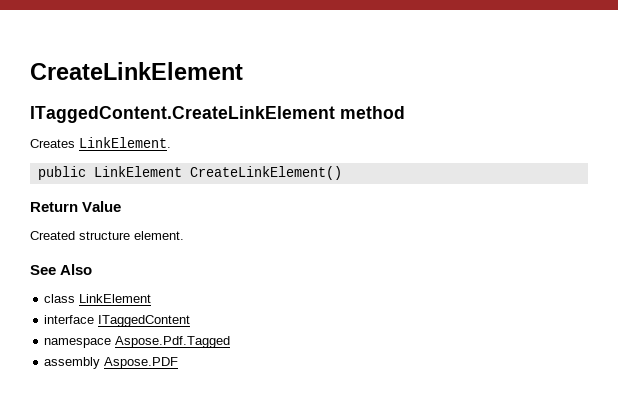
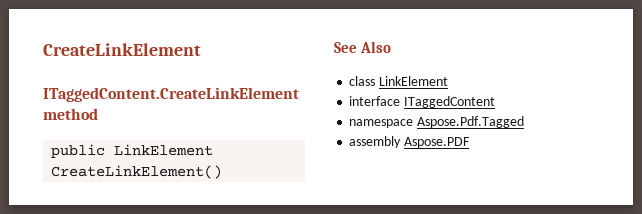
- Creates LinkElement.
- Return Value
- Created structure element.

